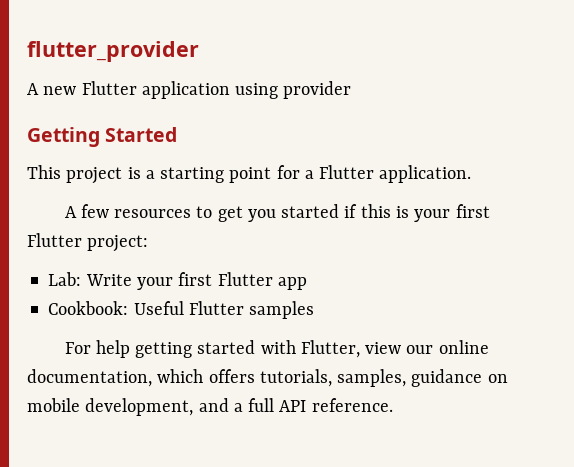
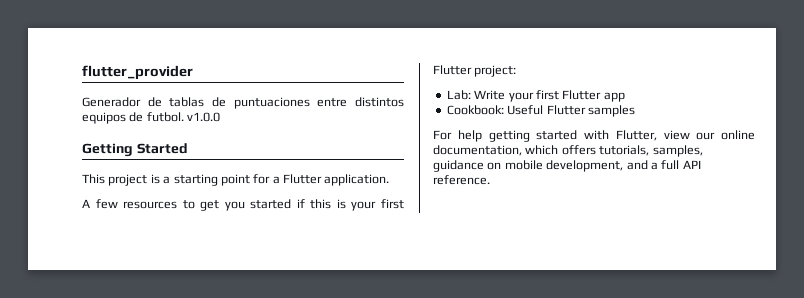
- A new Flutter application using provider
+ Generador de tablas de puntuaciones entre distintos equipos de futbol. v1.0.0

